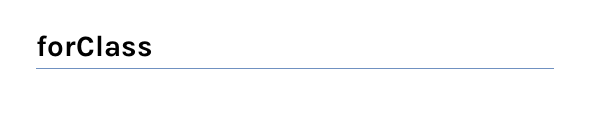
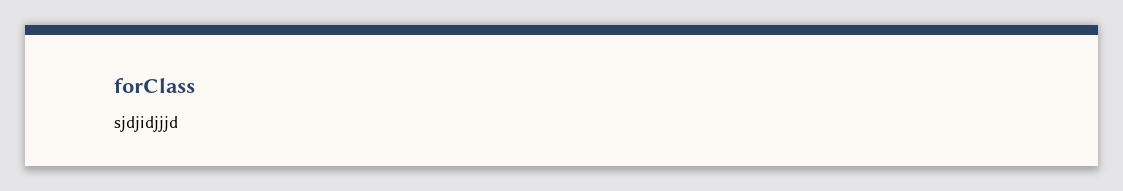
+ sjdjidjjjd

